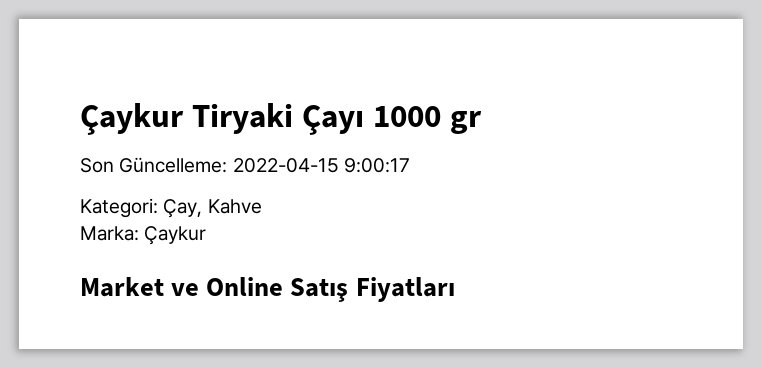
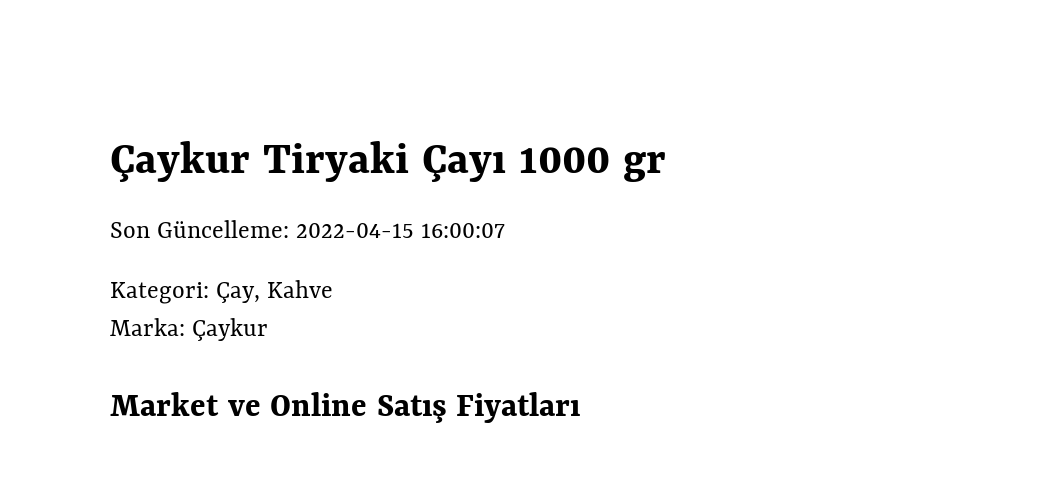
- Son Güncelleme: 2022-04-15 9:00:17
+ Son Güncelleme: 2022-04-15 16:00:07

